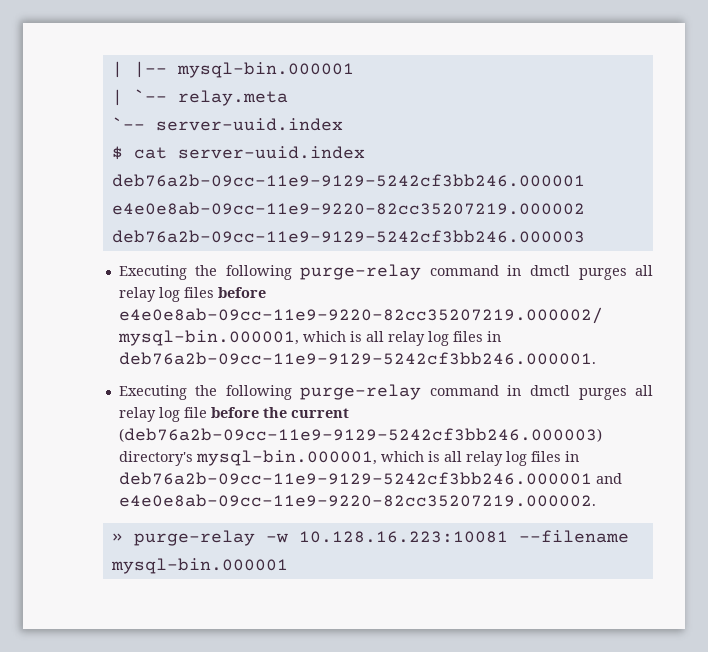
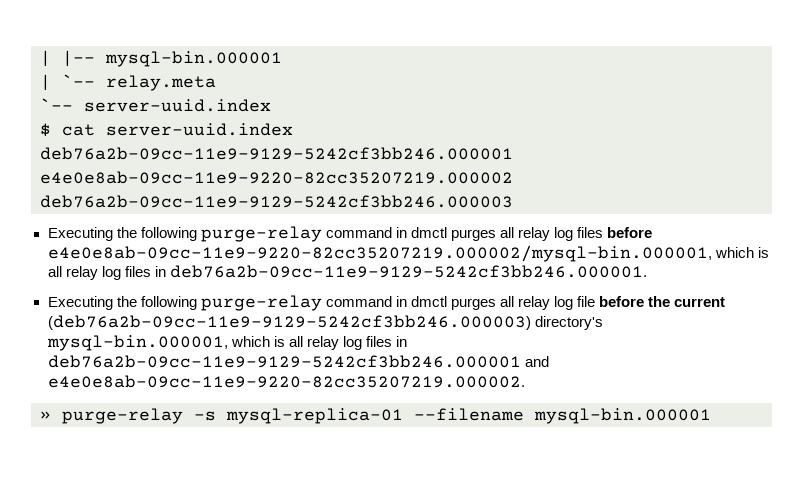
- » purge-relay -w 10.128.16.223:10081 --filename mysql-bin.000001
+ » purge-relay -s mysql-replica-01 --filename mysql-bin.000001

